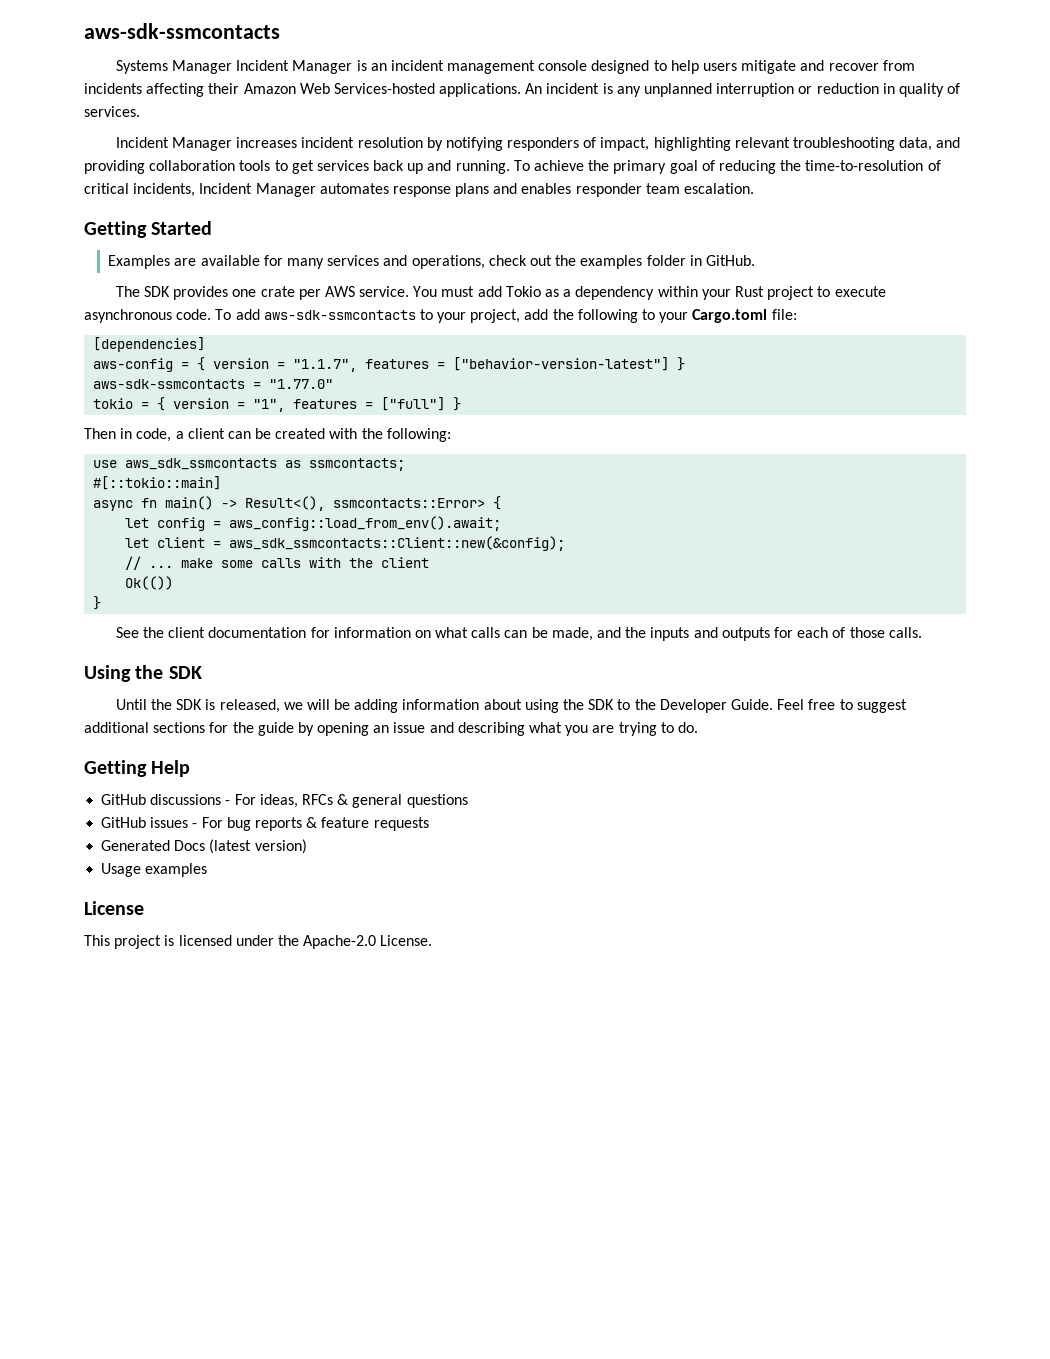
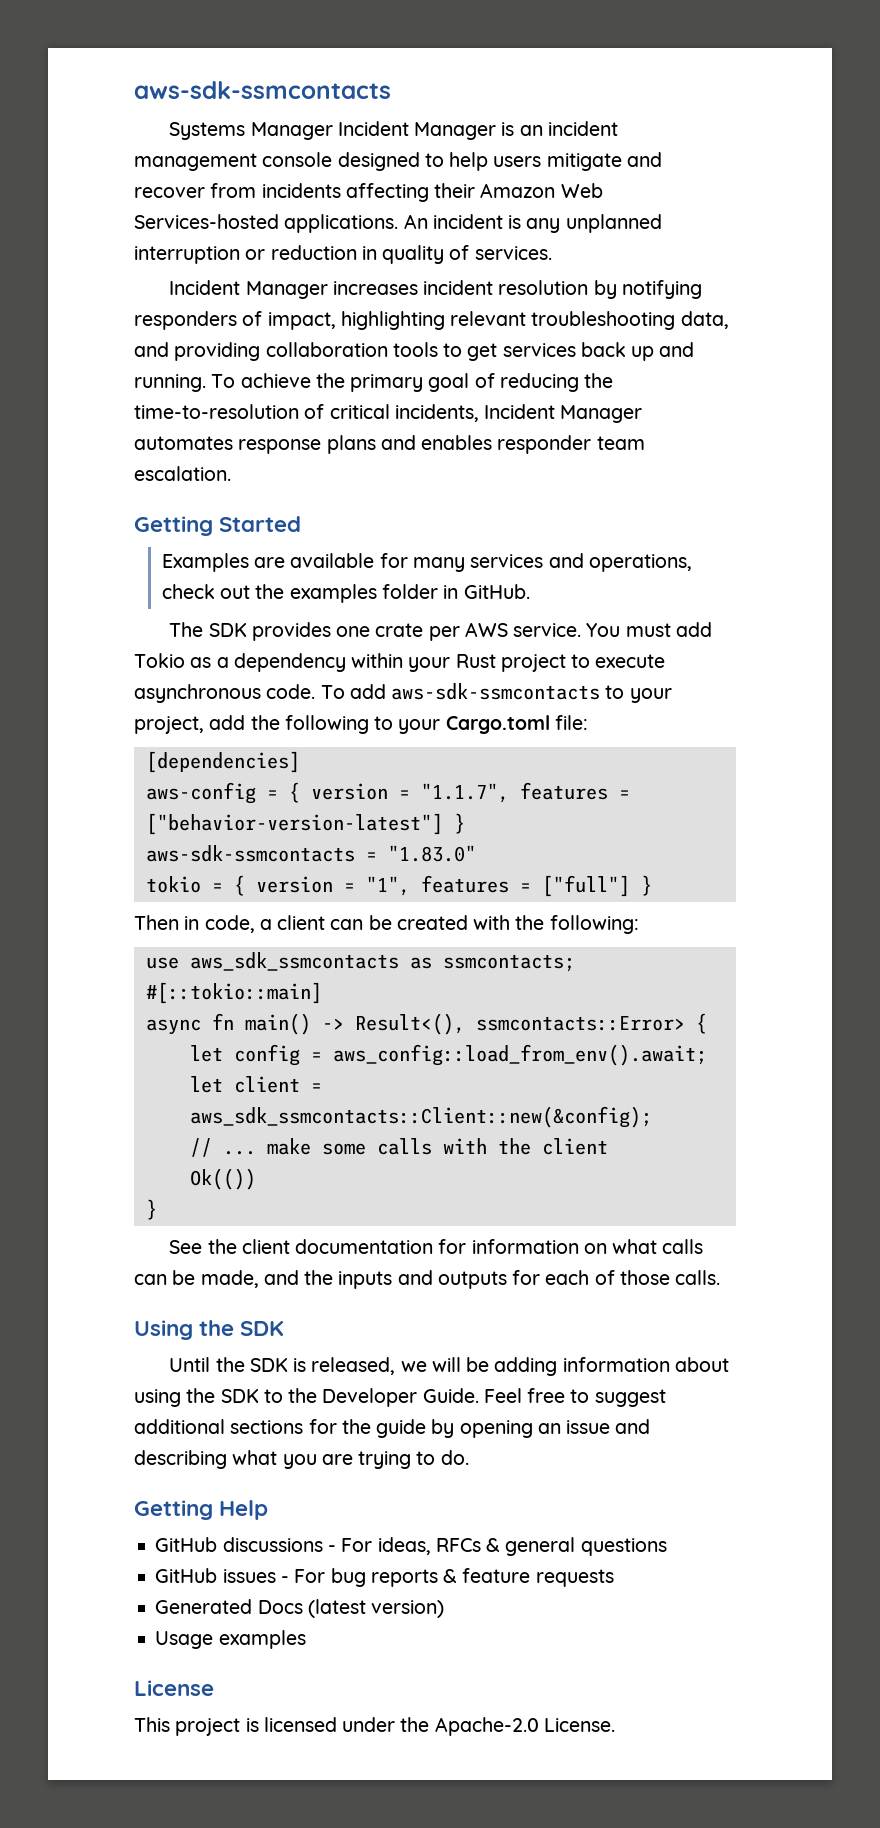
- aws-sdk-ssmcontacts = "1.77.0"
+ aws-sdk-ssmcontacts = "1.83.0"

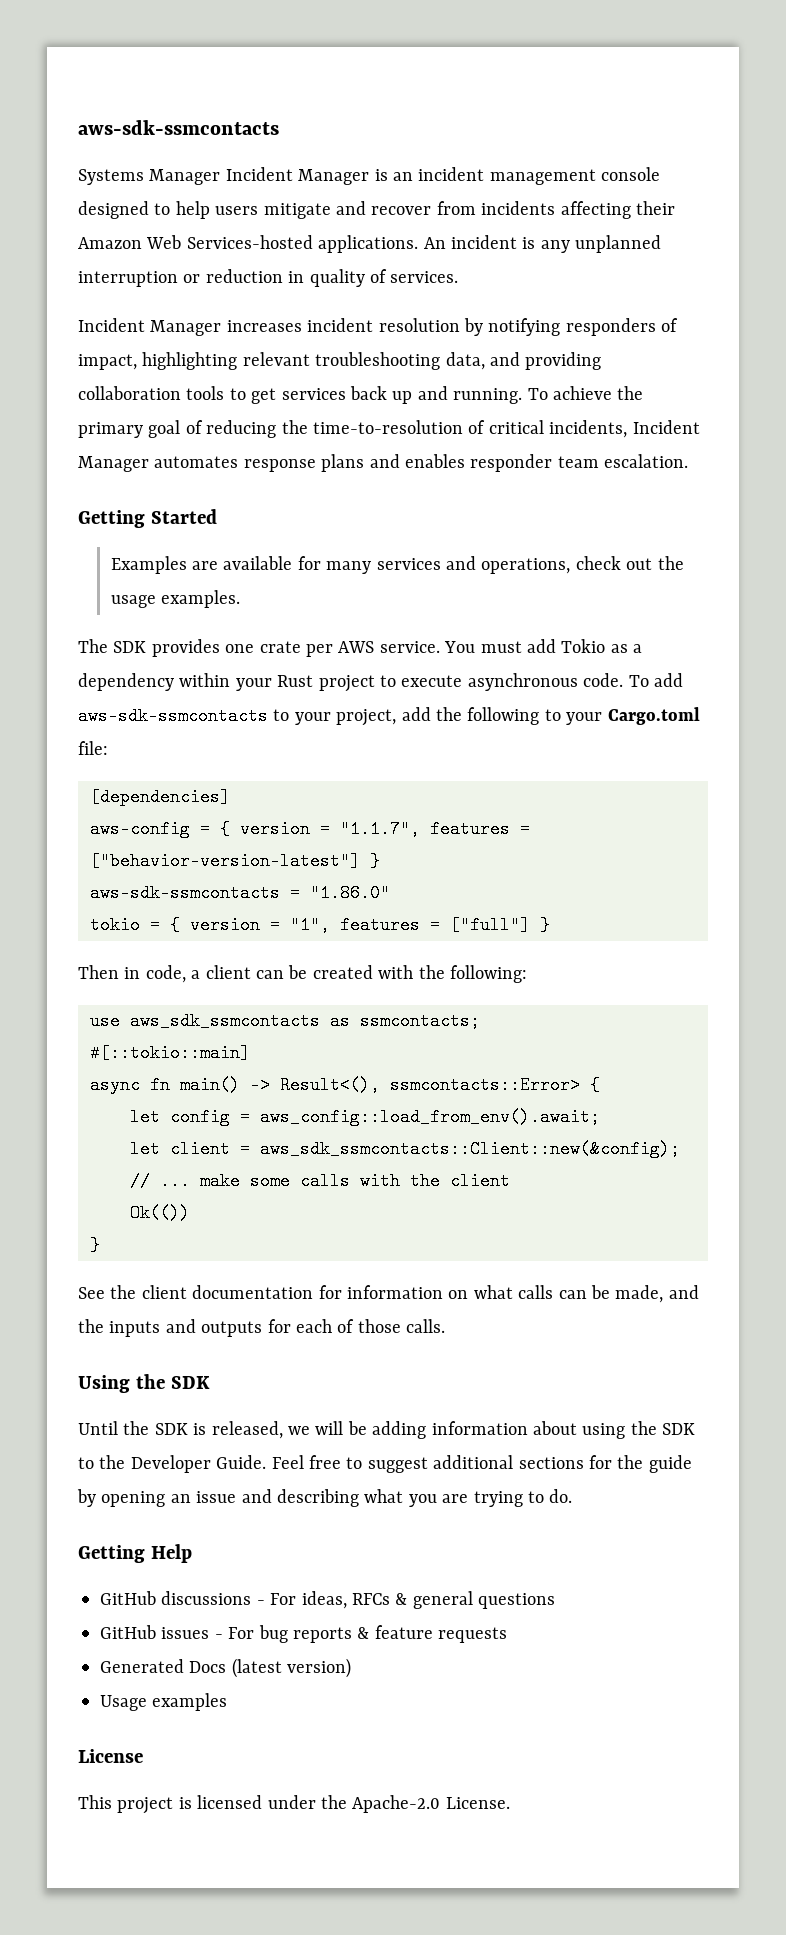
- Examples are available for many services and operations, check out the examples folder in GitHub.
+ Examples are available for many services and operations, check out the usage examples.
- aws-sdk-ssmcontacts = "1.83.0"
+ aws-sdk-ssmcontacts = "1.86.0"

